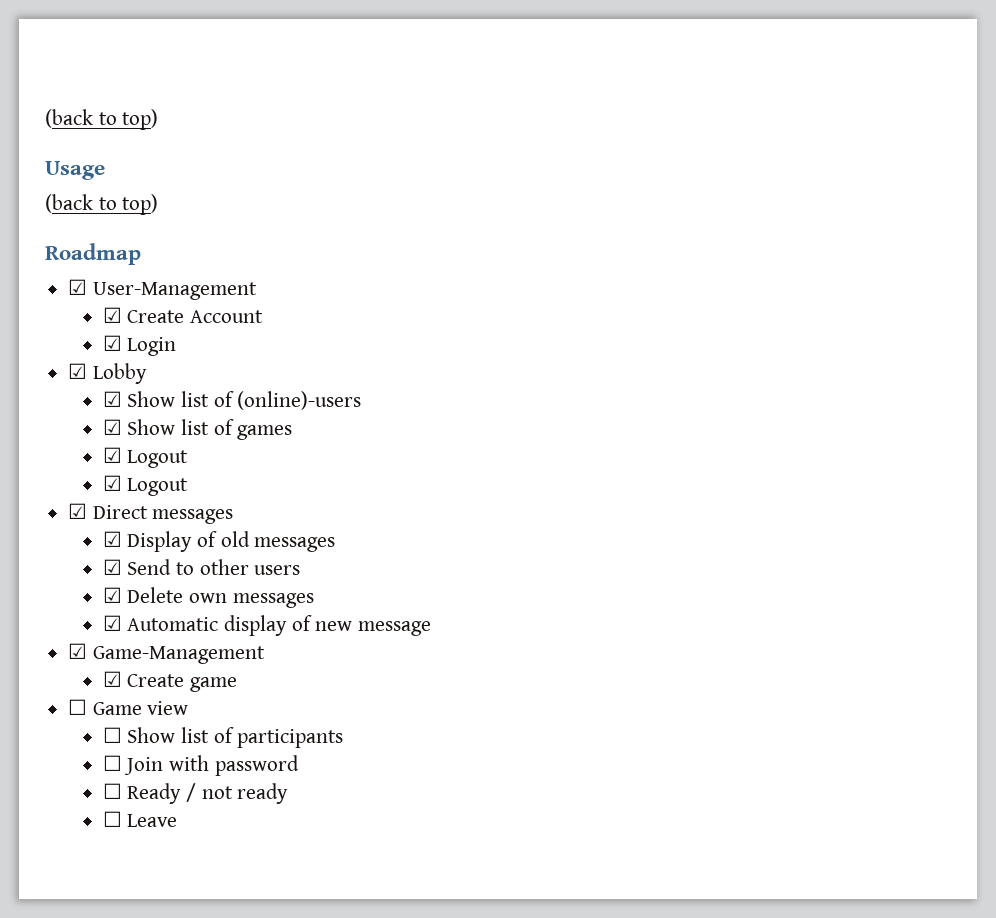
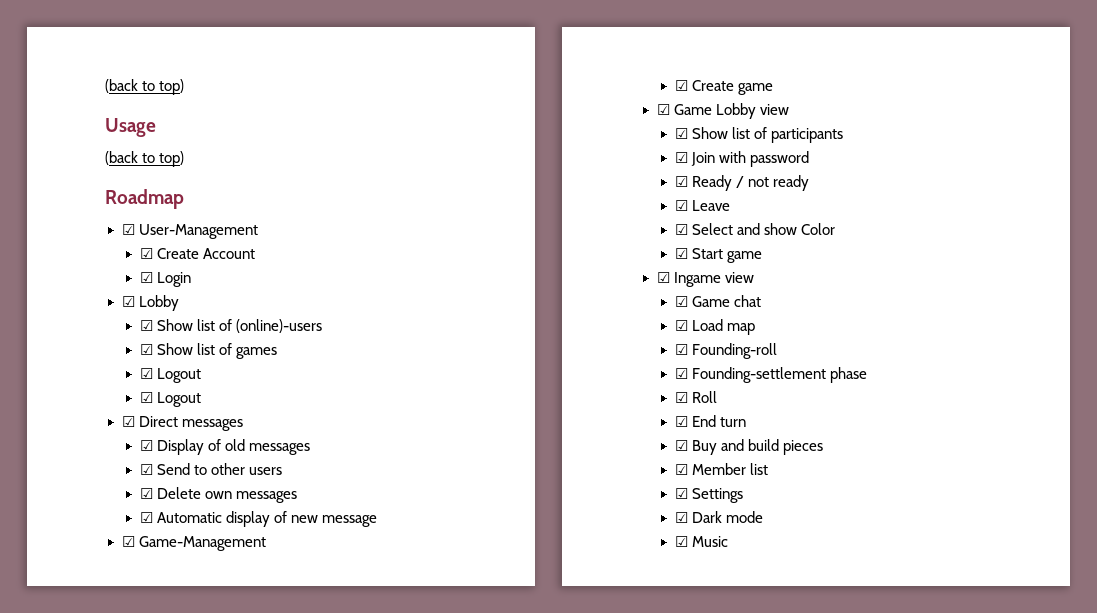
- ☐ Game view
- ☐ Show list of participants
+ ☑ Game Lobby view
+ ☑ Show list of participants
- ☐ Join with password
+ ☑ Join with password
- ☐ Ready / not ready
+ ☑ Ready / not ready
- ☐ Leave
+ ☑ Leave
+ ☑ Select and show Color
+ ☑ Start game
+ ☑ Ingame view
+ ☑ Game chat
+ ☑ Load map
+ ☑ Founding-roll
+ ☑ Founding-settlement phase
+ ☑ Roll
+ ☑ End turn
+ ☑ Buy and build pieces
+ ☑ Member list
+ ☑ Settings
+ ☑ Dark mode
+ ☑ Music

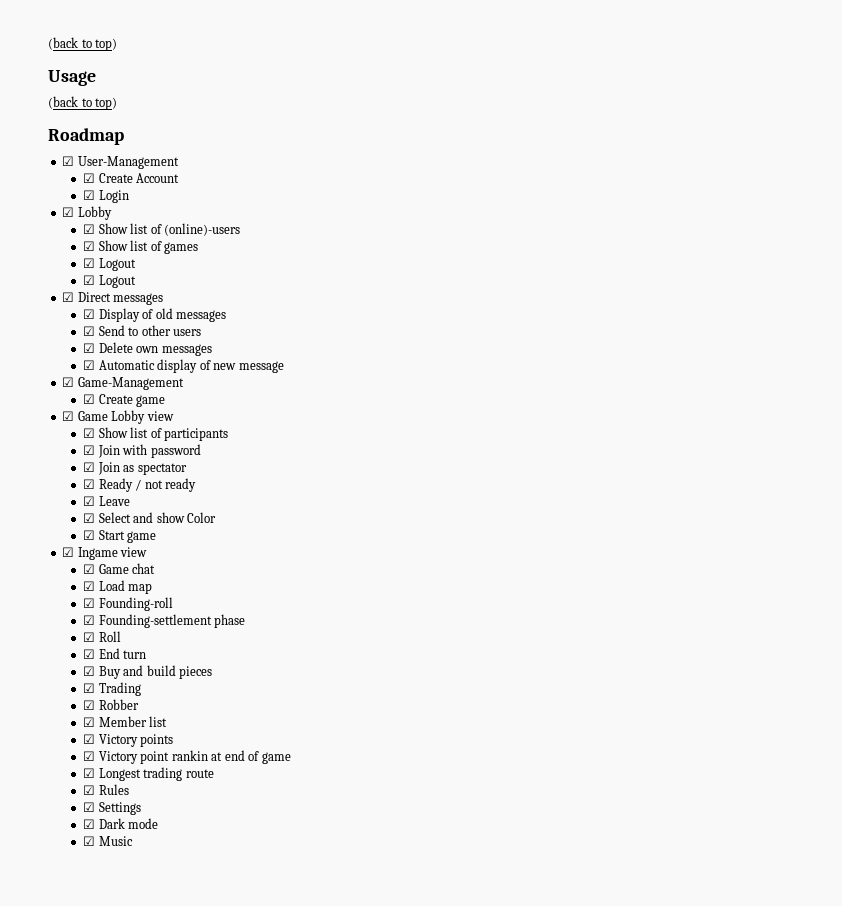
+ ☑ Join as spectator
+ ☑ Trading
+ ☑ Robber
+ ☑ Victory points
+ ☑ Victory point rankin at end of game
+ ☑ Longest trading route
+ ☑ Rules

